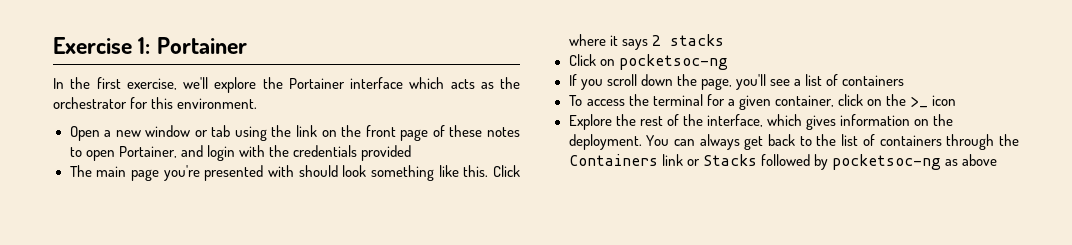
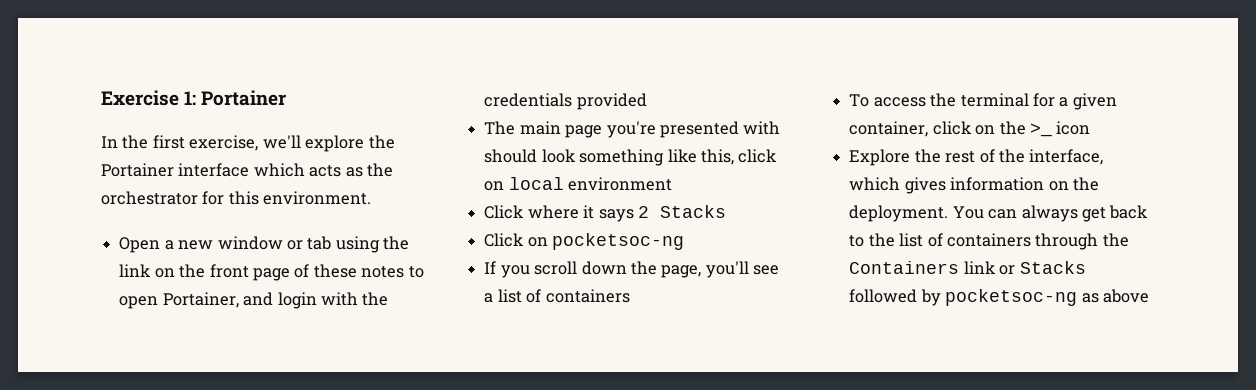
- The main page you're presented with should look something like this. Click where it says 2 stacks
+ The main page you're presented with should look something like this, click on local environment
+ Click where it says 2 Stacks

